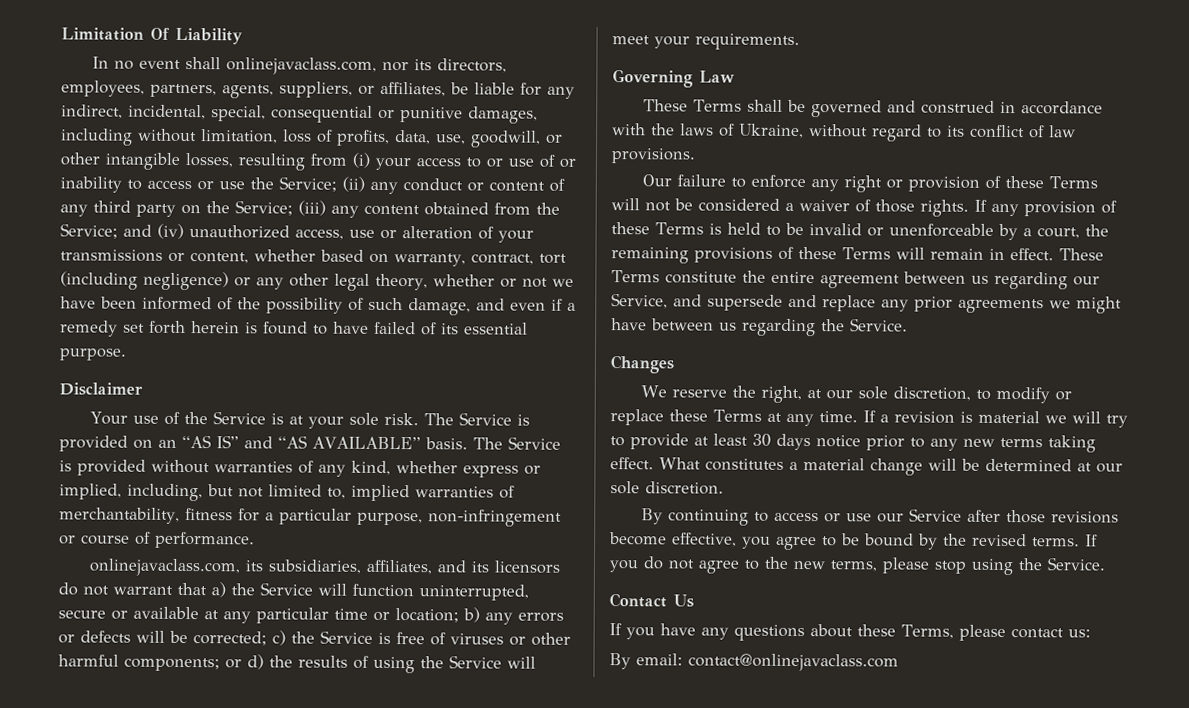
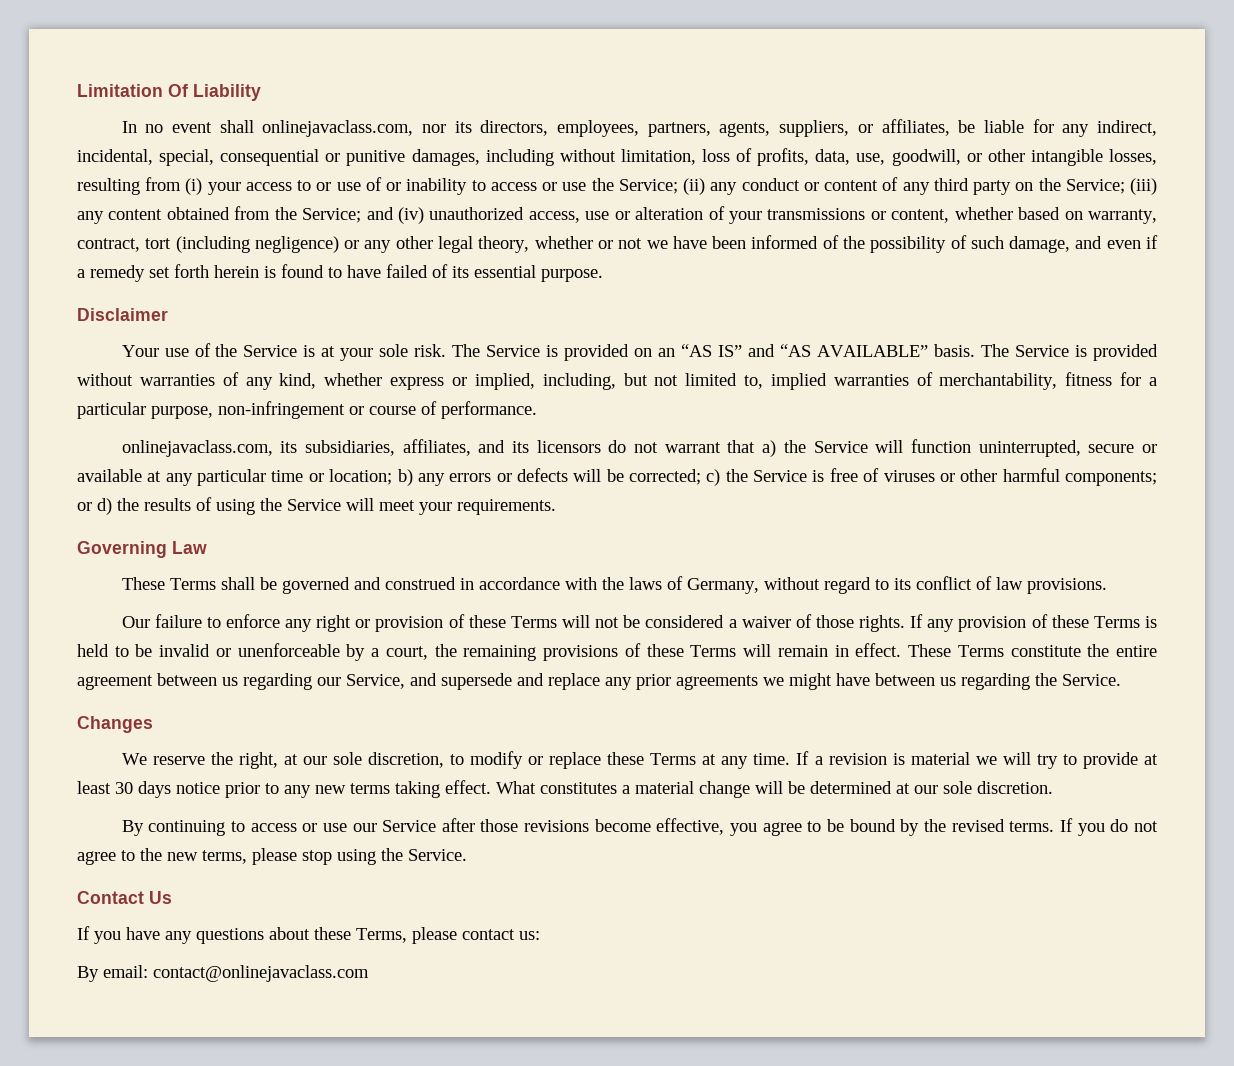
- These Terms shall be governed and construed in accordance with the laws of Ukraine, without regard to its conflict of law provisions.
+ These Terms shall be governed and construed in accordance with the laws of Germany, without regard to its conflict of law provisions.

